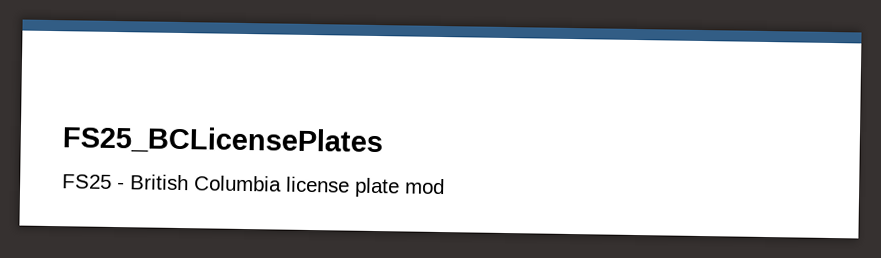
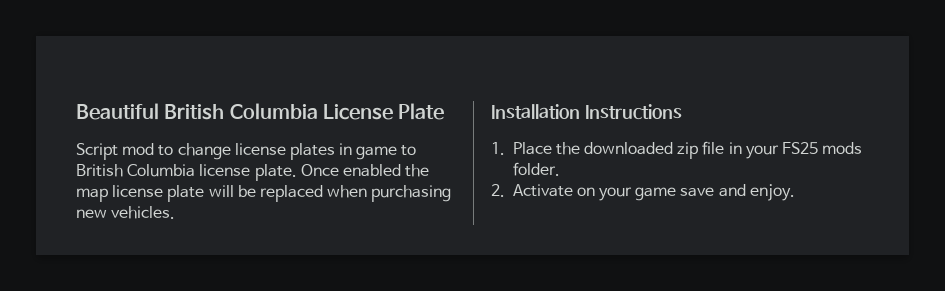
- FS25_BCLicensePlates
- FS25 - British Columbia license plate mod
+ Beautiful British Columbia License Plate
+ Script mod to change license plates in game to British Columbia license plate. Once enabled the map license plate will be replaced when purchasing new vehicles.
+ Installation Instructions
+ 1. Place the downloaded zip file in your FS25 mods folder.
+ 2. Activate on your game save and enjoy.

